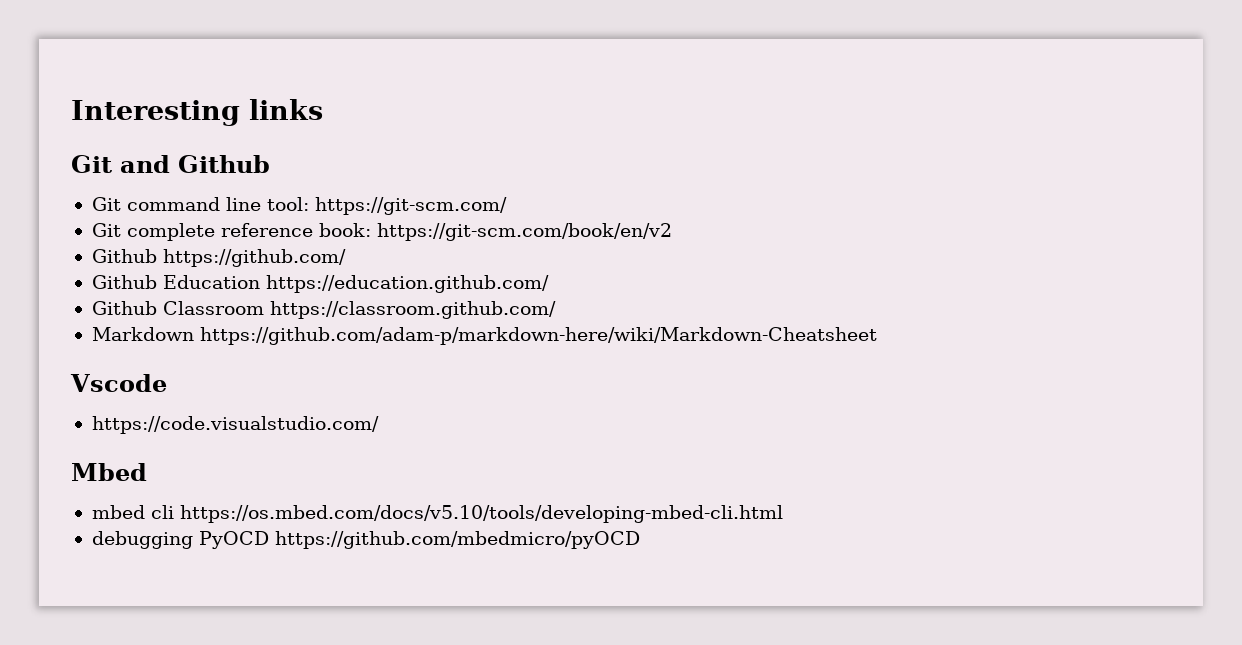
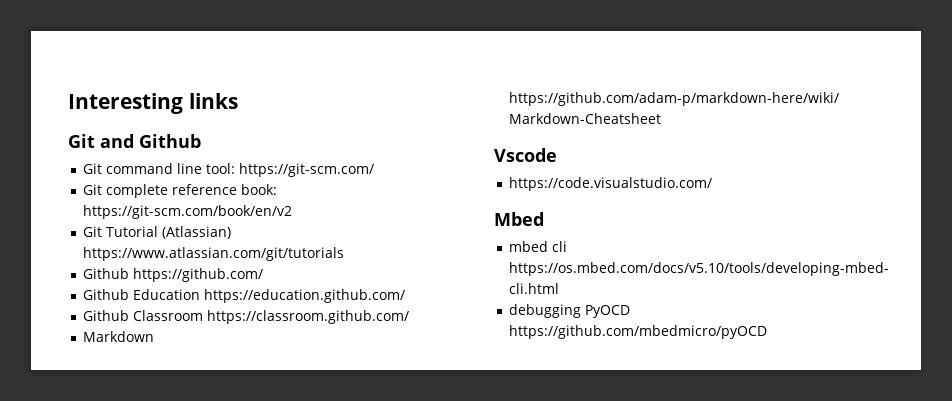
+ Git Tutorial (Atlassian) https://www.atlassian.com/git/tutorials

